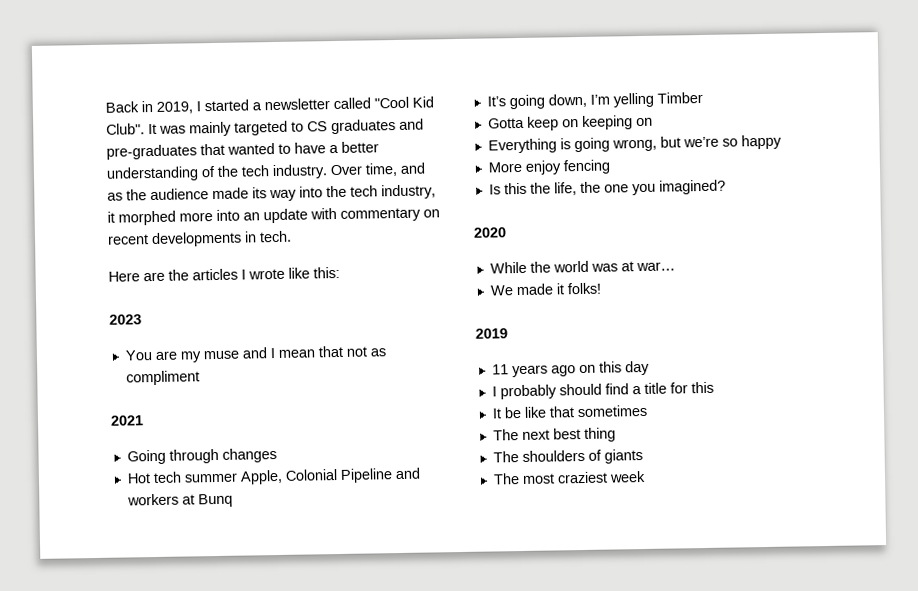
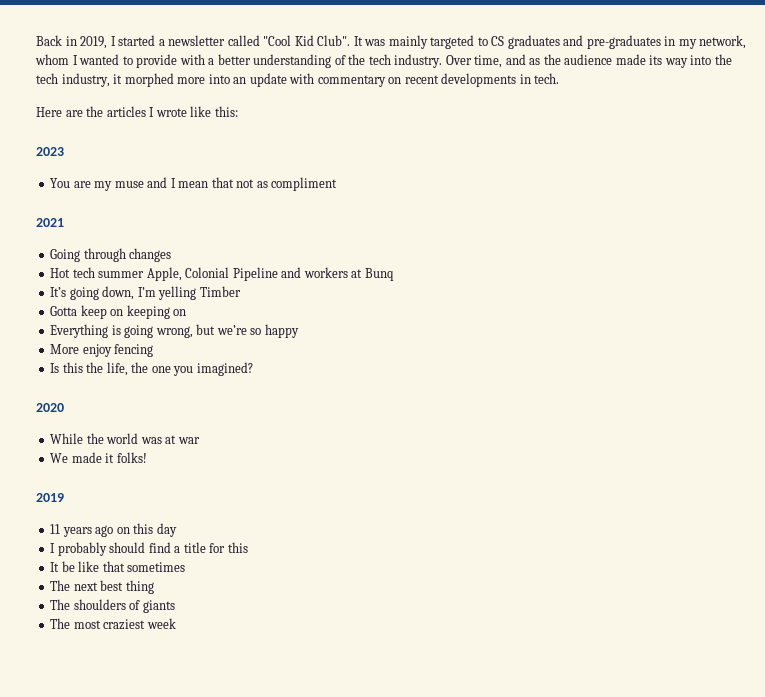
- It was mainly targeted to CS graduates and pre-graduates that wanted to have a better understanding of the tech industry.
+ It was mainly targeted to CS graduates and pre-graduates in my network, whom I wanted to provide with a better understanding of the tech industry.
- While the world was at war…
+ While the world was at war

